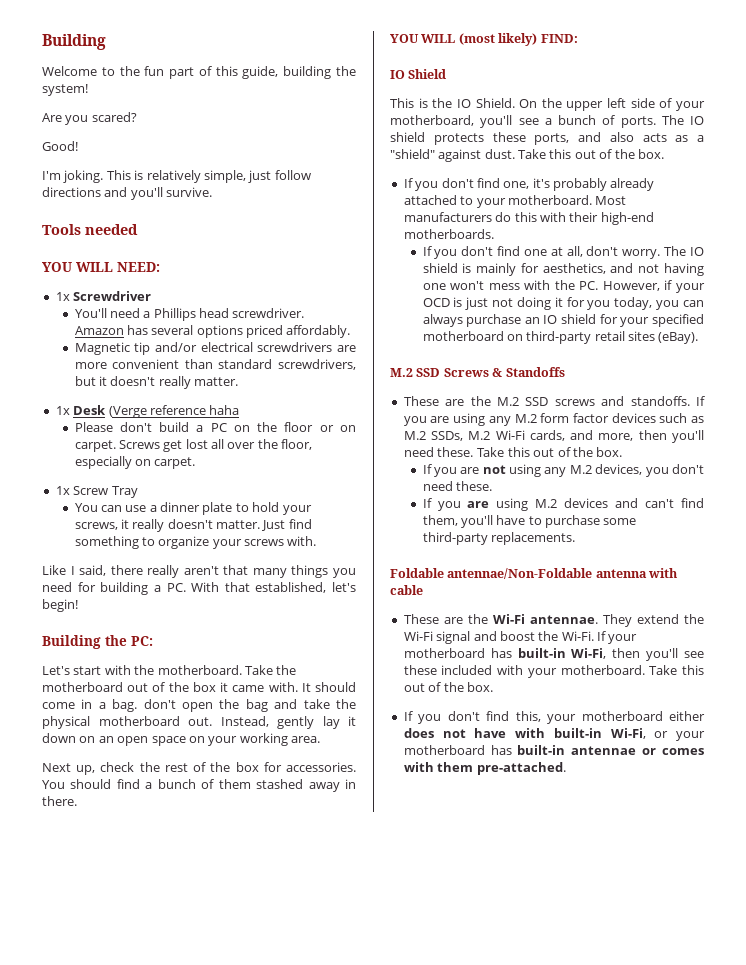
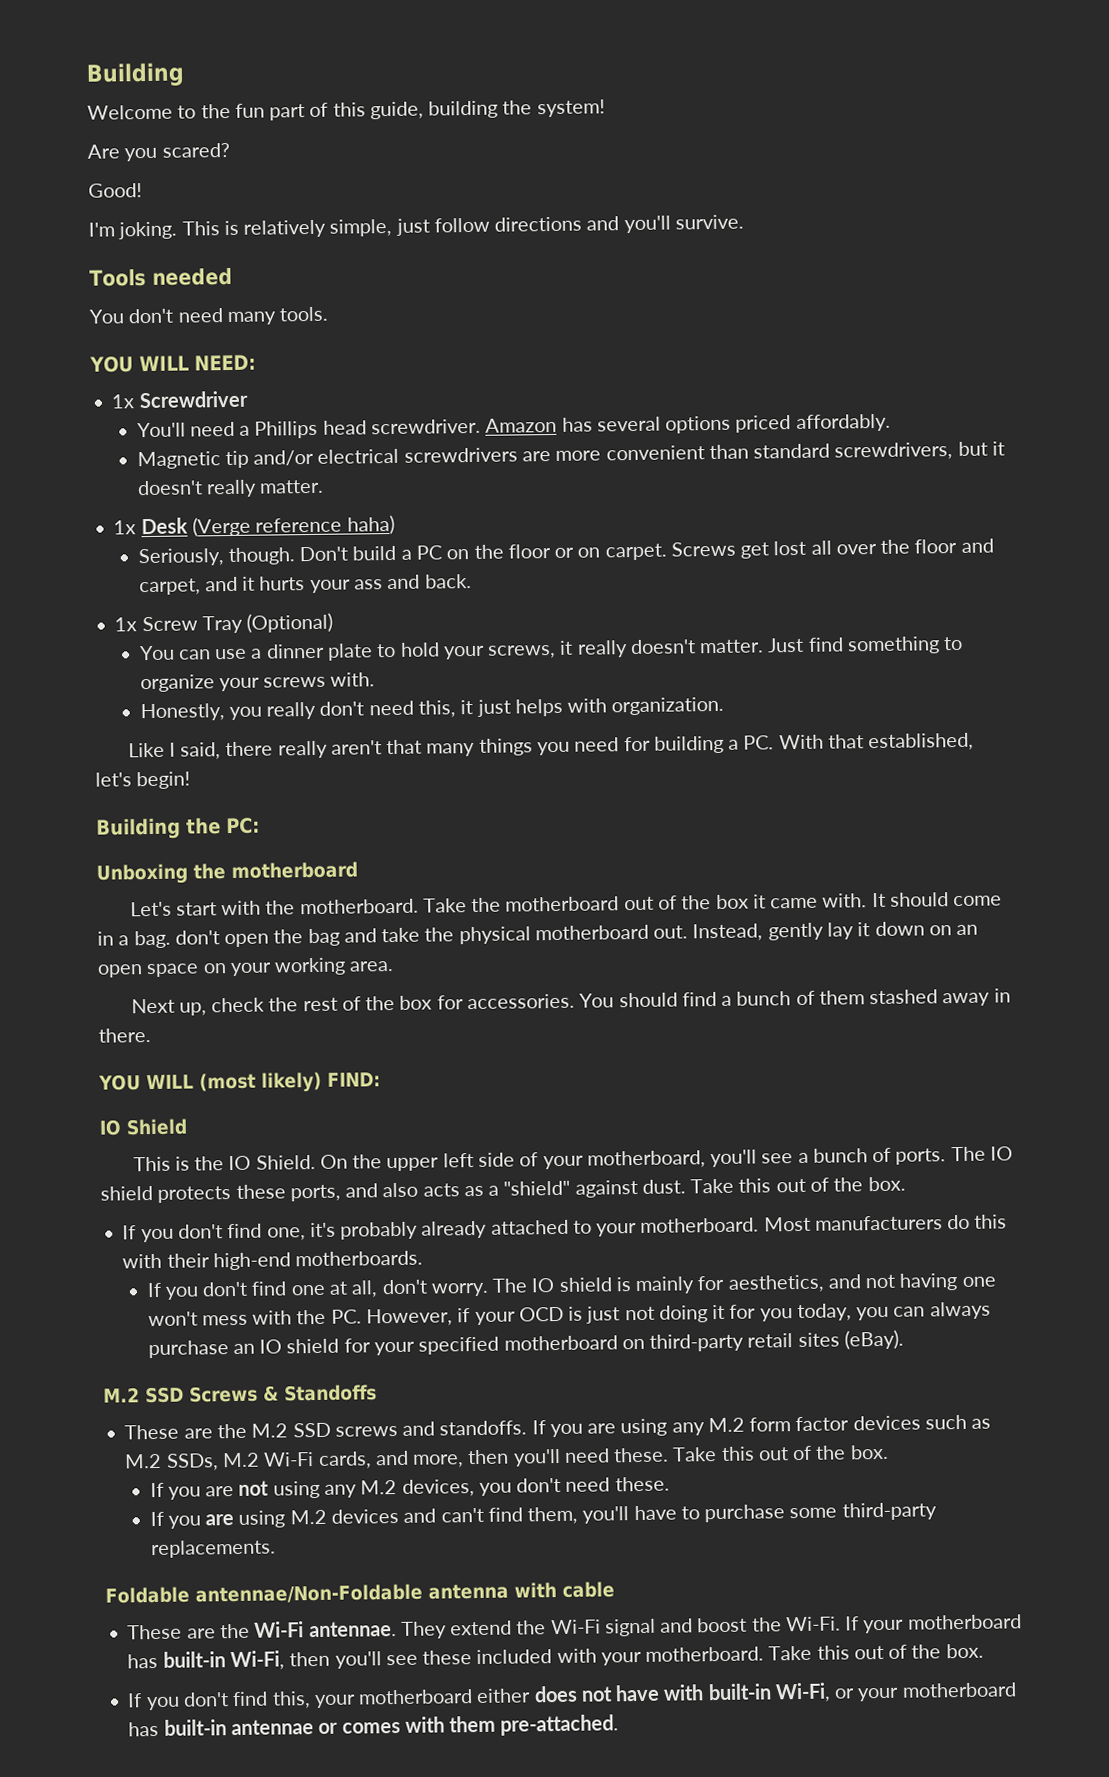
+ You don't need many tools.
- 1x Desk (Verge reference haha
- Please don't build a PC on the floor or on carpet.
+ 1x Desk (Verge reference haha)
+ Seriously, though. Don't build a PC on the floor or on carpet.
- Screws get lost all over the floor, especially on carpet.
+ Screws get lost all over the floor and carpet, and it hurts your ass and back.
- 1x Screw Tray
+ 1x Screw Tray (Optional)
+ Honestly, you really don't need this, it just helps with organization.
+ Unboxing the motherboard

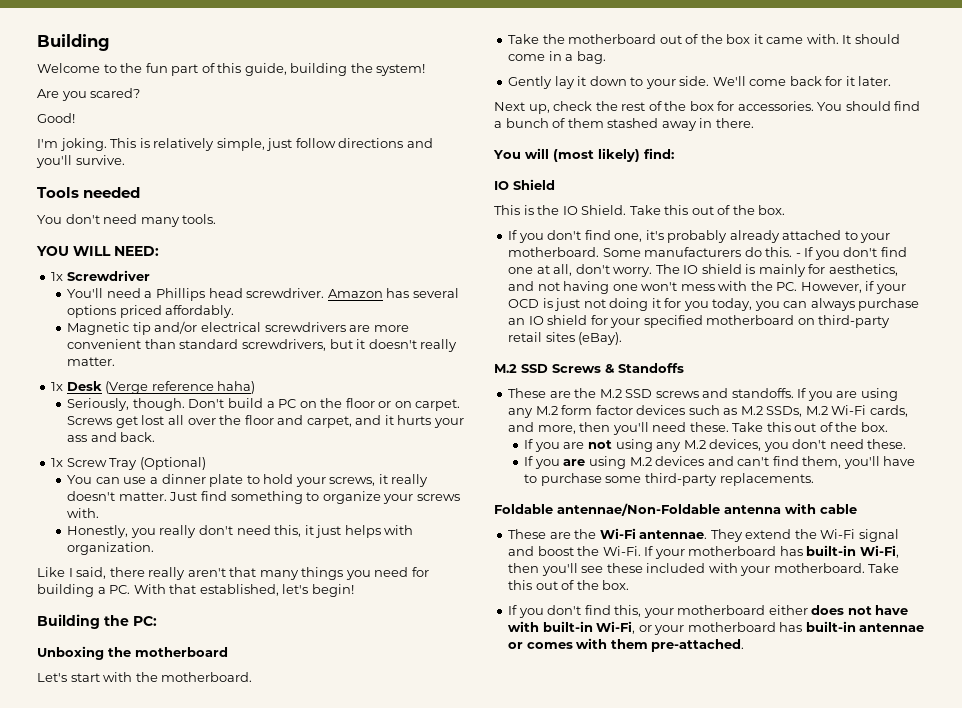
- Let's start with the motherboard. Take the motherboard out of the box it came with.
+ Let's start with the motherboard.
+ Take the motherboard out of the box it came with.
- It should come in a bag. don't open the bag and take the physical motherboard out. Instead, gently lay it down on an open space on your working area.
+ It should come in a bag.
+ Gently lay it down to your side. We'll come back for it later.
- YOU WILL (most likely) FIND:
+ You will (most likely) find:
- On the upper left side of your motherboard, you'll see a bunch of ports. The IO shield protects these ports, and also acts as a "shield" against dust.
- Most manufacturers do this with their high-end motherboards.
- If you don't find one at all, don't worry.
+ Some manufacturers do this. - If you don't find one at all, don't worry.

